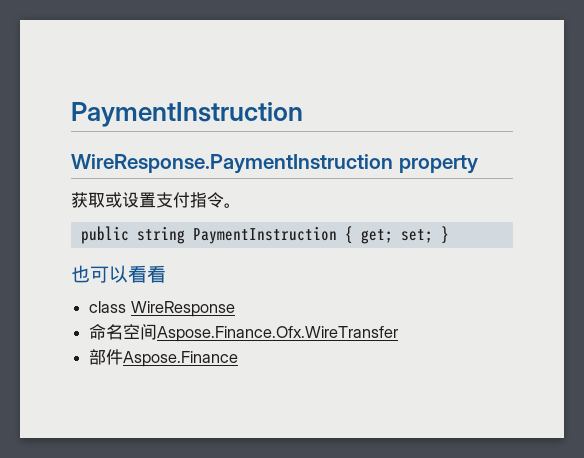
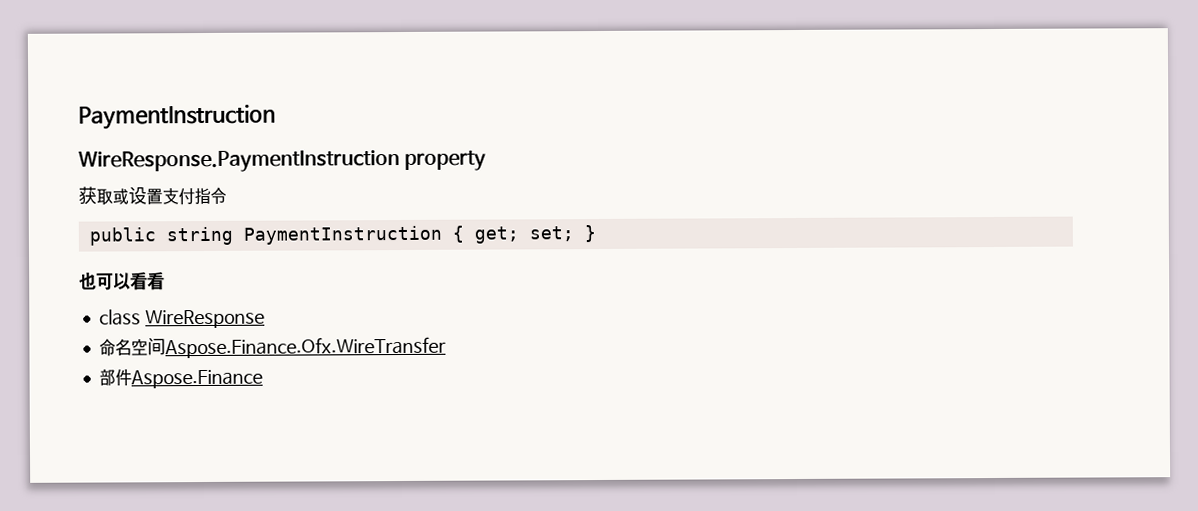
- 获取或设置支付指令。
+ 获取或设置支付指令

